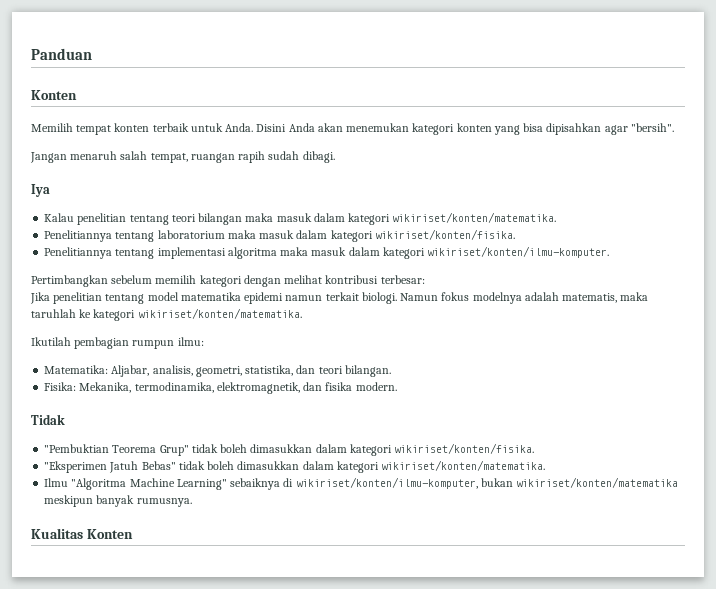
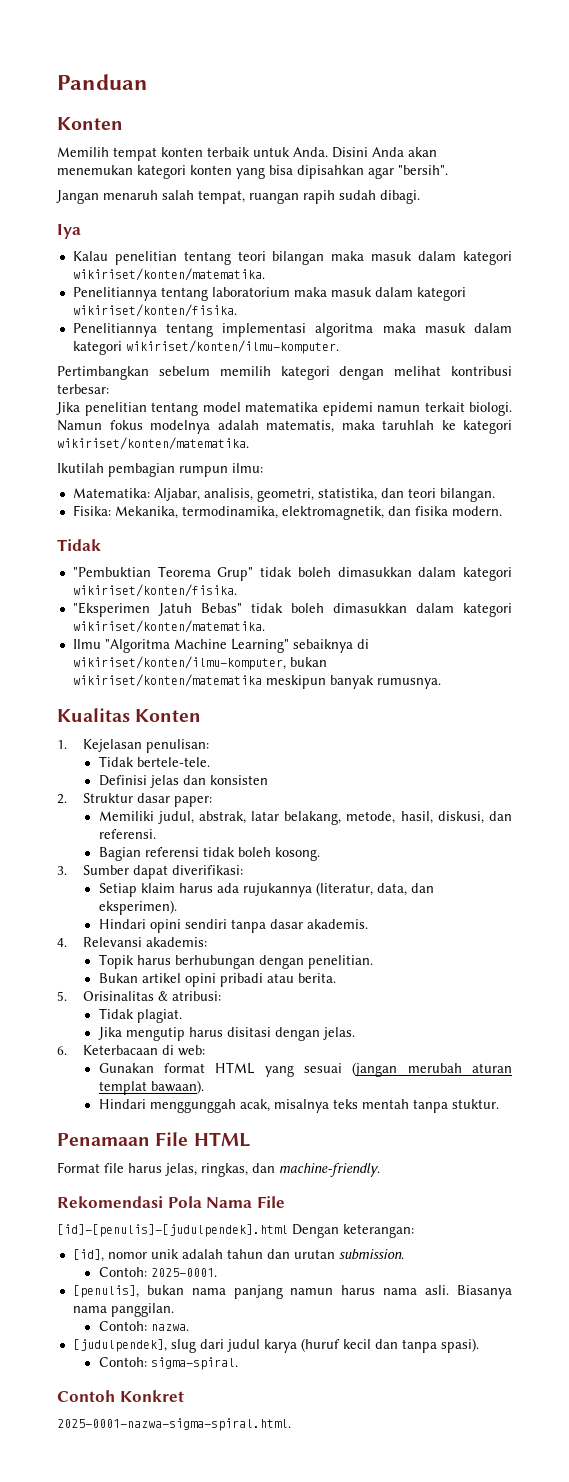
+ 1. Kejelasan penulisan:
+ Tidak bertele-tele.
+ Definisi jelas dan konsisten
+ 2. Struktur dasar paper:
+ Memiliki judul, abstrak, latar belakang, metode, hasil, diskusi, dan referensi.
+ Bagian referensi tidak boleh kosong.
+ 3. Sumber dapat diverifikasi:
+ Setiap klaim harus ada rujukannya (literatur, data, dan eksperimen).
+ Hindari opini sendiri tanpa dasar akademis.
+ 4. Relevansi akademis:
+ Topik harus berhubungan dengan penelitian.
+ Bukan artikel opini pribadi atau berita.
+ 5. Orisinalitas & atribusi:
+ Tidak plagiat.
+ Jika mengutip harus disitasi dengan jelas.
+ 6. Keterbacaan di web:
+ Gunakan format HTML yang sesuai (jangan merubah aturan templat bawaan).
+ Hindari menggunggah acak, misalnya teks mentah tanpa stuktur.
+ Penamaan File HTML
+ Format file harus jelas, ringkas, dan machine-friendly.
+ Rekomendasi Pola Nama File
+ [id]-[penulis]-[judulpendek].html Dengan keterangan:
+ [id], nomor unik adalah tahun dan urutan submission.
+ Contoh: 2025-0001.
+ [penulis], bukan nama panjang namun harus nama asli. Biasanya nama panggilan.
+ Contoh: nazwa.
+ [judulpendek], slug dari judul karya (huruf kecil dan tanpa spasi).
+ Contoh: sigma-spiral.
+ Contoh Konkret
+ 2025-0001-nazwa-sigma-spiral.html.

